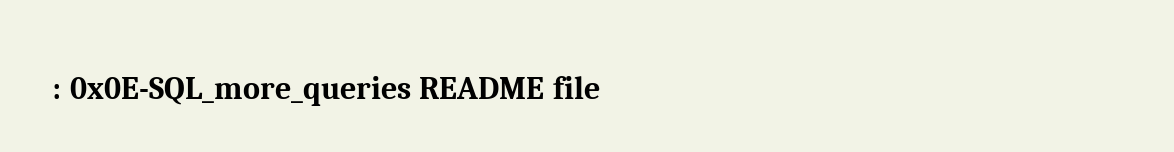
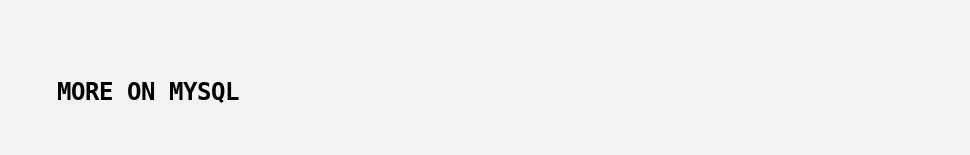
- : 0x0E-SQL_more_queries README file
+ MORE ON MYSQL

